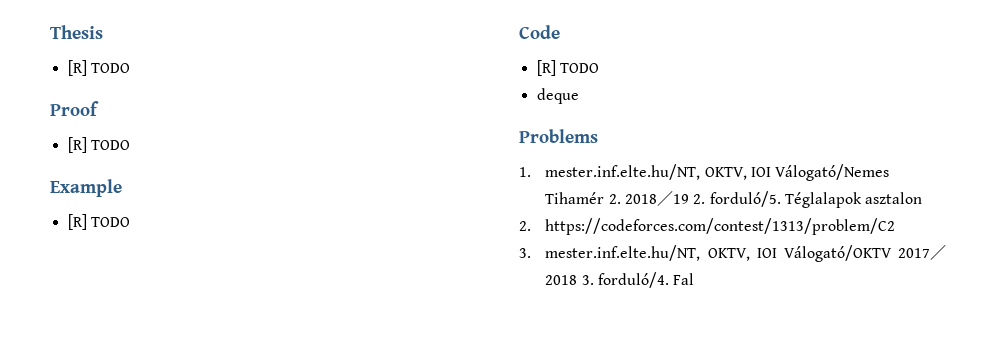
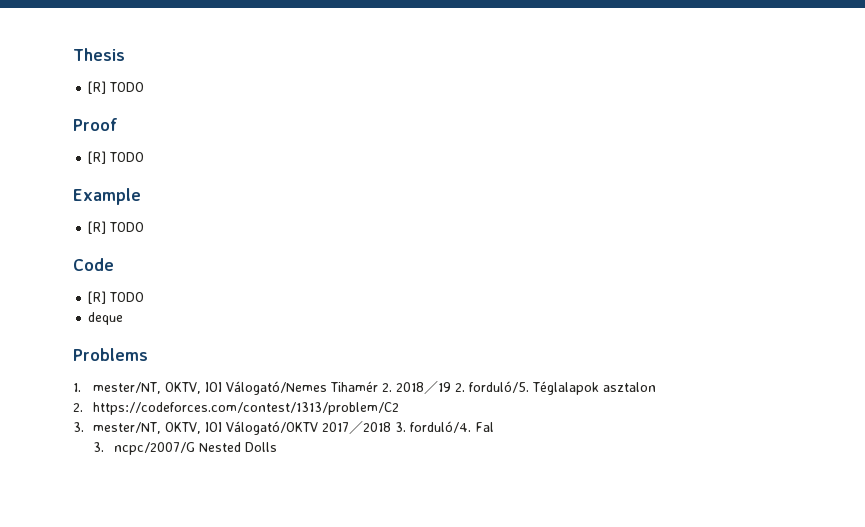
- 1. mester.inf.elte.hu/NT, OKTV, IOI Válogató/Nemes Tihamér 2. 2018／19 2. forduló/5.
+ 1. mester/NT, OKTV, IOI Válogató/Nemes Tihamér 2. 2018／19 2. forduló/5.
- 3. mester.inf.elte.hu/NT, OKTV, IOI Válogató/OKTV 2017／2018 3. forduló/4.
+ 3. mester/NT, OKTV, IOI Válogató/OKTV 2017／2018 3. forduló/4.
+ 3. ncpc/2007/G Nested Dolls

